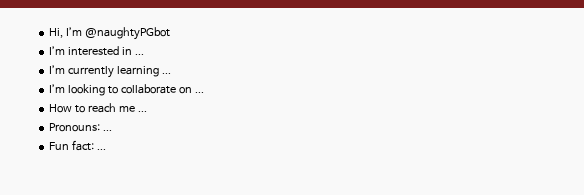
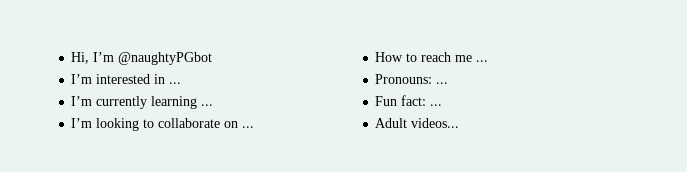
+ Adult videos...

